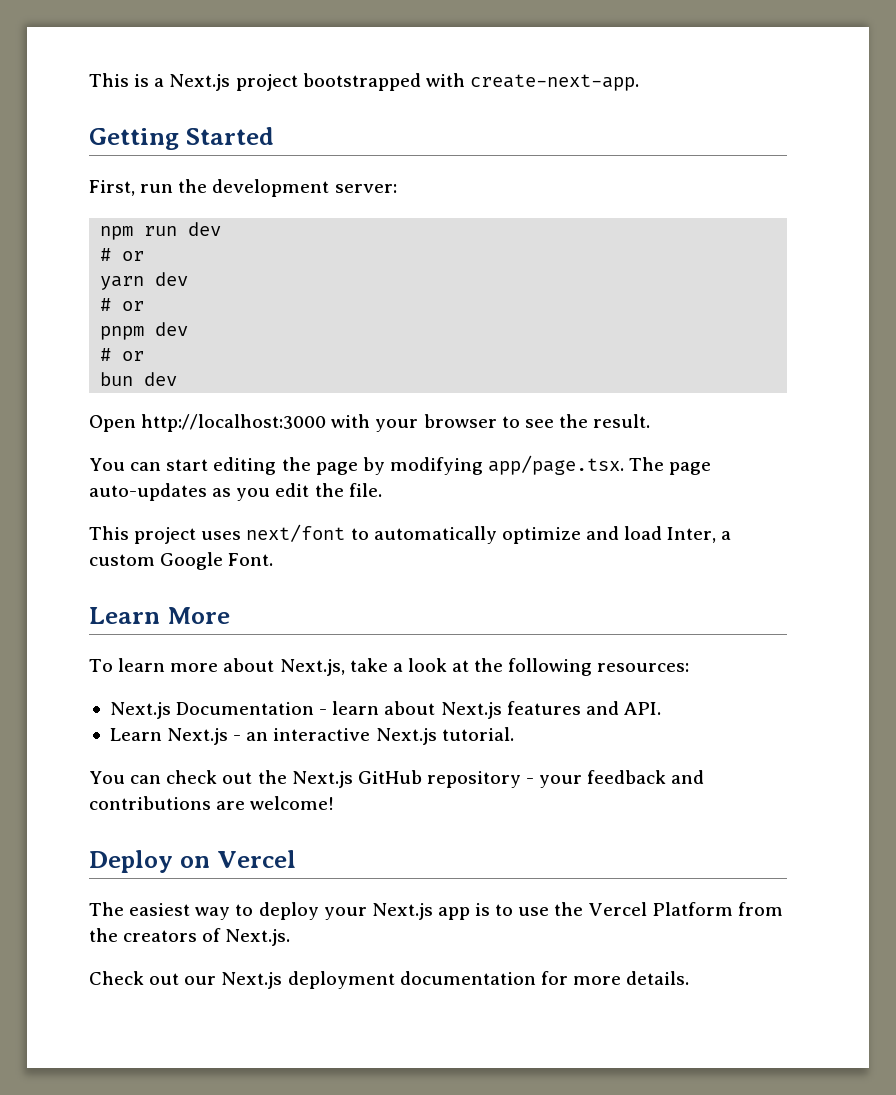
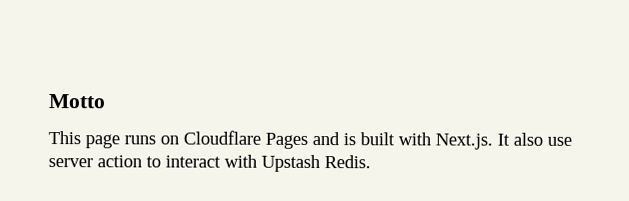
- This is a Next.js project bootstrapped with create-next-app.
- Getting Started
- First, run the development server:
- npm run dev
- # or
- yarn dev
- # or
- pnpm dev
- # or
- bun dev
- Open http://localhost:3000 with your browser to see the result.
- You can start editing the page by modifying app/page.tsx. The page auto-updates as you edit the file.
- This project uses next/font to automatically optimize and load Inter, a custom Google Font.
- Learn More
- To learn more about Next.js, take a look at the following resources:
- Next.js Documentation - learn about Next.js features and API.
- Learn Next.js - an interactive Next.js tutorial.
- You can check out the Next.js GitHub repository - your feedback and contributions are welcome!
- Deploy on Vercel
- The easiest way to deploy your Next.js app is to use the Vercel Platform from the creators of Next.js.
- Check out our Next.js deployment documentation for more details.
+ Motto
+ This page runs on Cloudflare Pages and is built with Next.js. It also use server action to interact with Upstash Redis.

